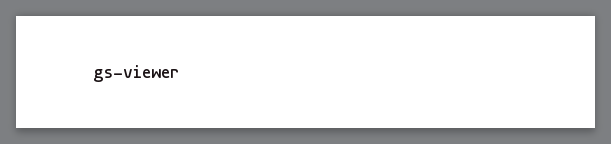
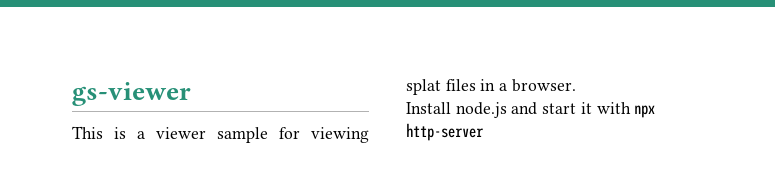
+ This is a viewer sample for viewing splat files in a browser.
+ Install node.js and start it with npx http-server

